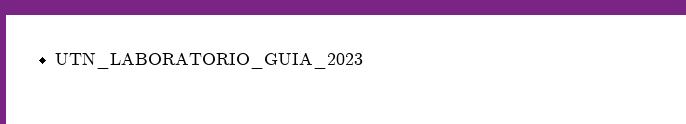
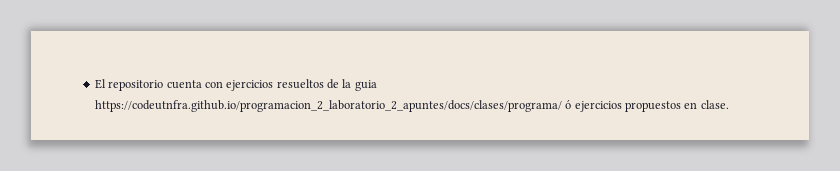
- UTN_LABORATORIO_GUIA_2023
+ El repositorio cuenta con ejercicios resueltos de la guia https://codeutnfra.github.io/programacion_2_laboratorio_2_apuntes/docs/clases/programa/ ó ejercicios propuestos en clase.

